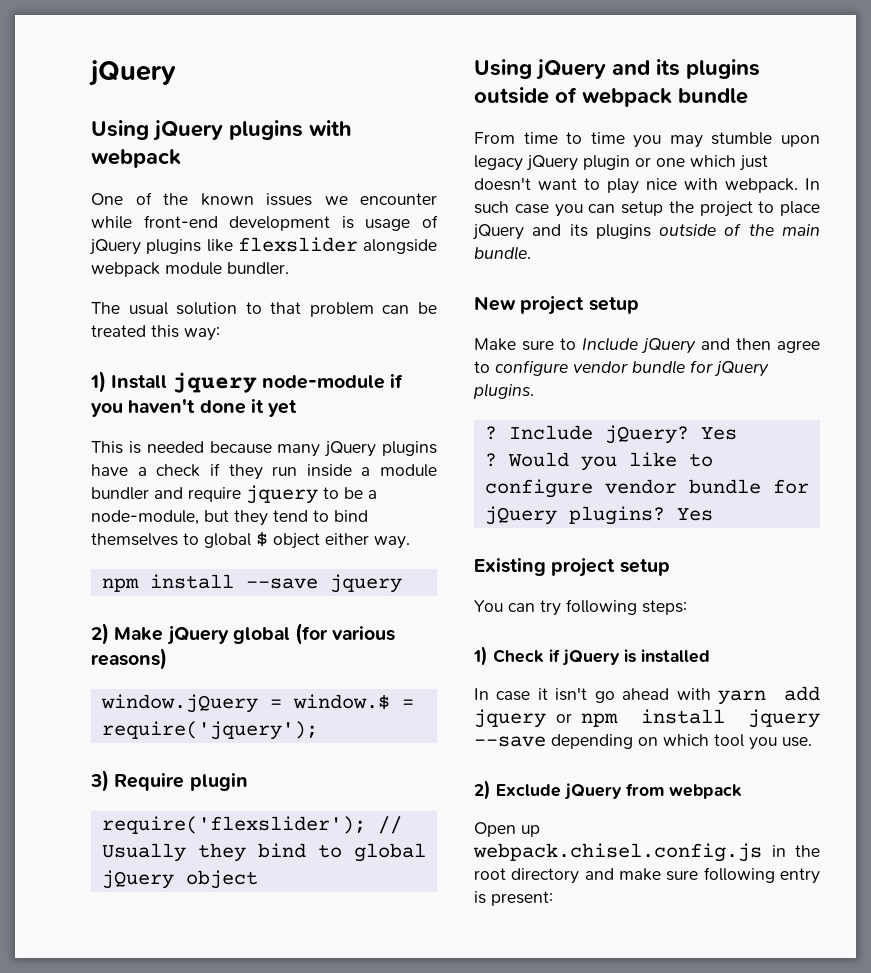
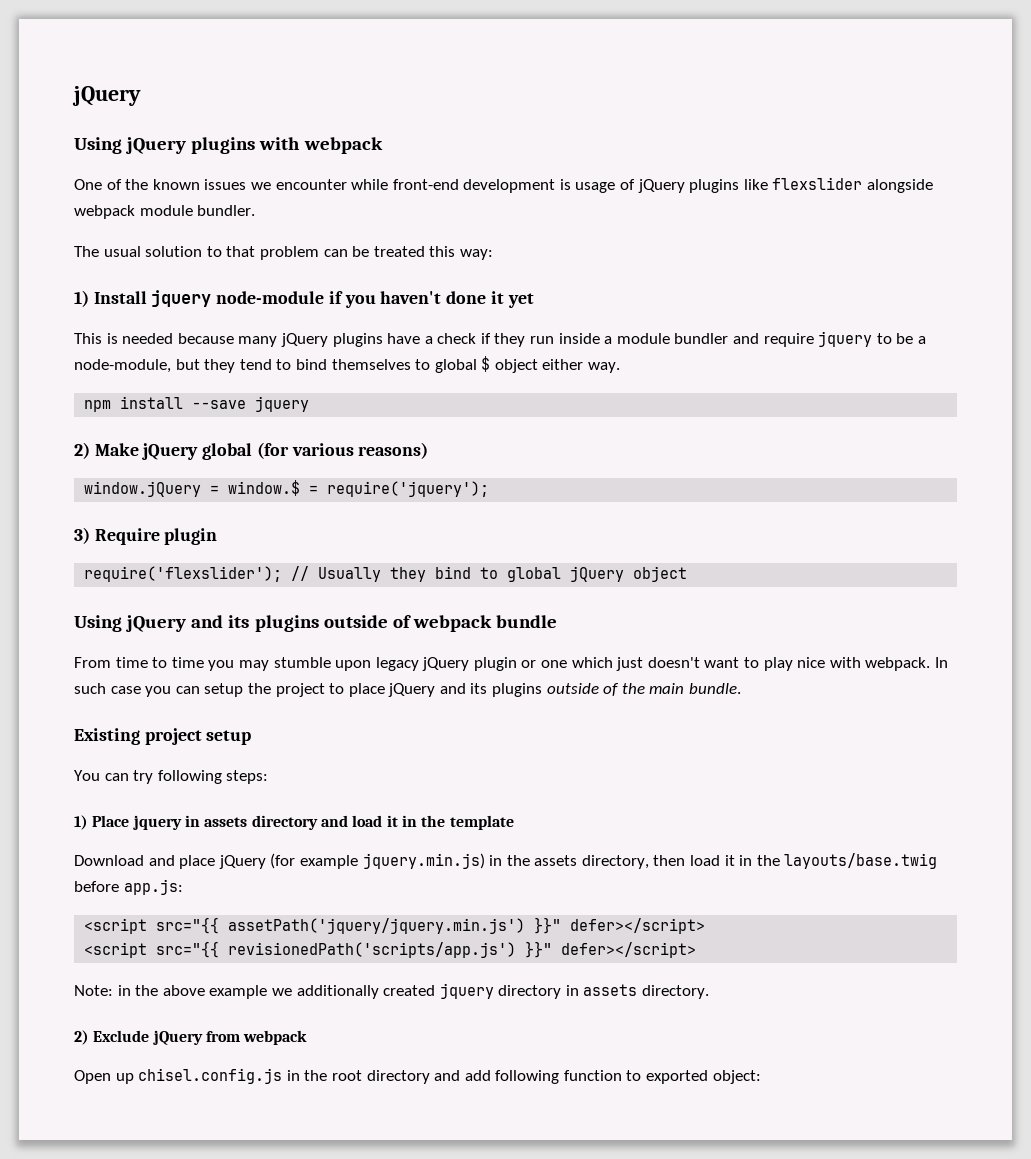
- New project setup
- Make sure to Include jQuery and then agree to configure vendor bundle for jQuery plugins.
- ? Include jQuery? Yes
- ? Would you like to configure vendor bundle for jQuery plugins? Yes
- 1) Check if jQuery is installed
- In case it isn't go ahead with yarn add jquery or npm install jquery --save depending on which tool you use.
+ 1) Place jquery in assets directory and load it in the template
+ Download and place jQuery (for example jquery.min.js) in the assets directory, then load it in the layouts/base.twig before app.js:
+ <script src="{{ assetPath('jquery/jquery.min.js') }}" defer></script>
+ <script src="{{ revisionedPath('scripts/app.js') }}" defer></script>
+ Note: in the above example we additionally created jquery directory in assets directory.
- Open up webpack.chisel.config.js in the root directory and make sure following entry is present:
+ Open up chisel.config.js in the root directory and add following function to exported object:

